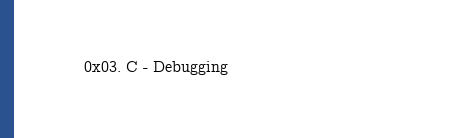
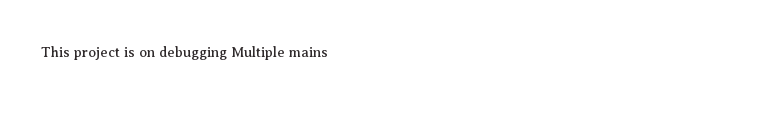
- 0x03. C - Debugging
+ This project is on debugging Multiple mains

